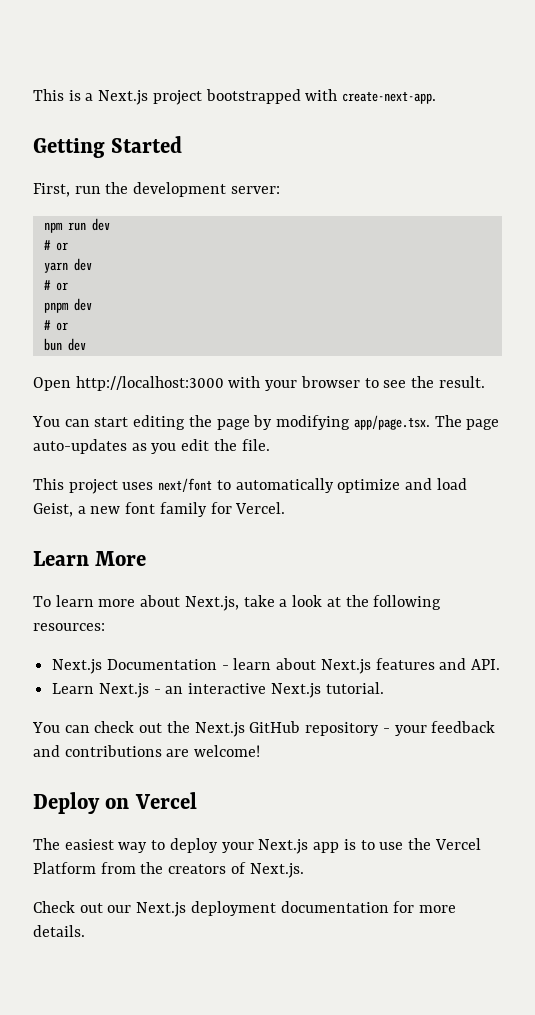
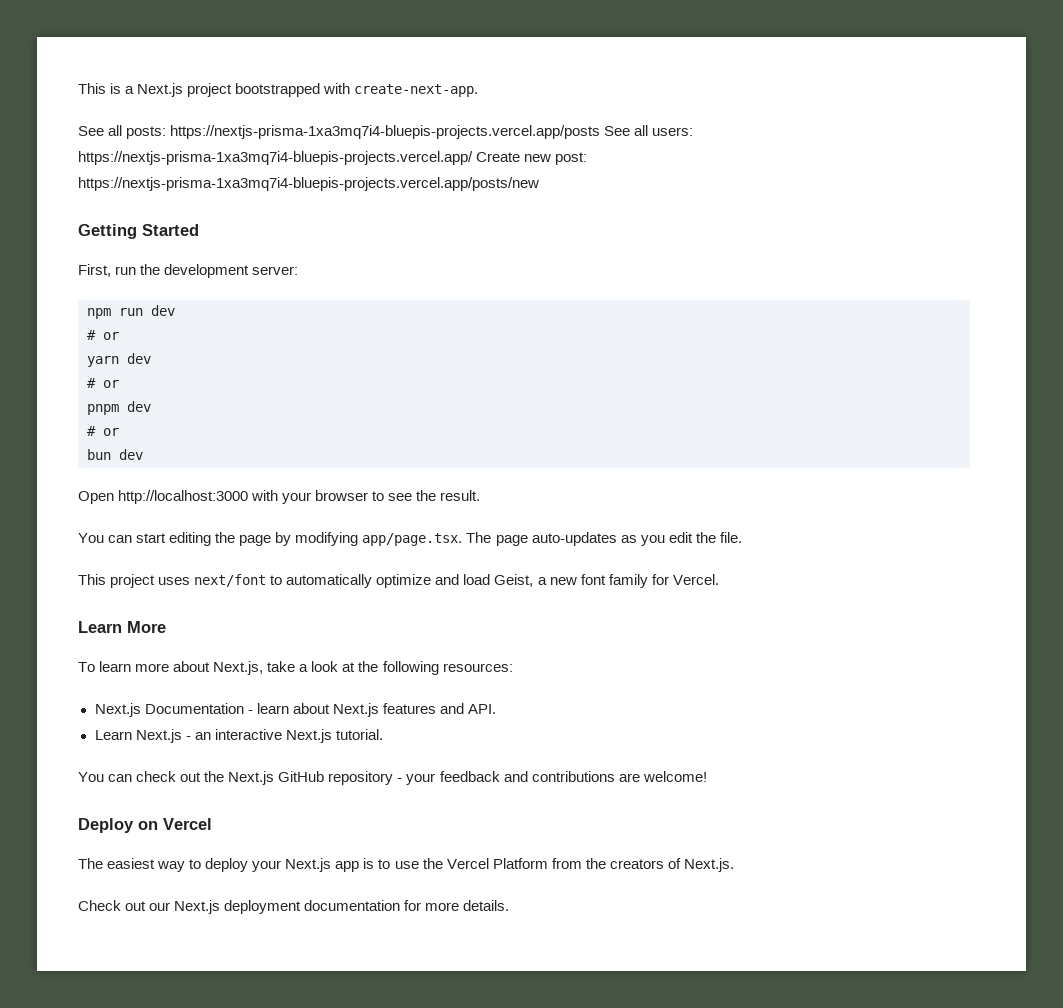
+ See all posts: https://nextjs-prisma-1xa3mq7i4-bluepis-projects.vercel.app/posts See all users: https://nextjs-prisma-1xa3mq7i4-bluepis-projects.vercel.app/ Create new post: https://nextjs-prisma-1xa3mq7i4-bluepis-projects.vercel.app/posts/new

